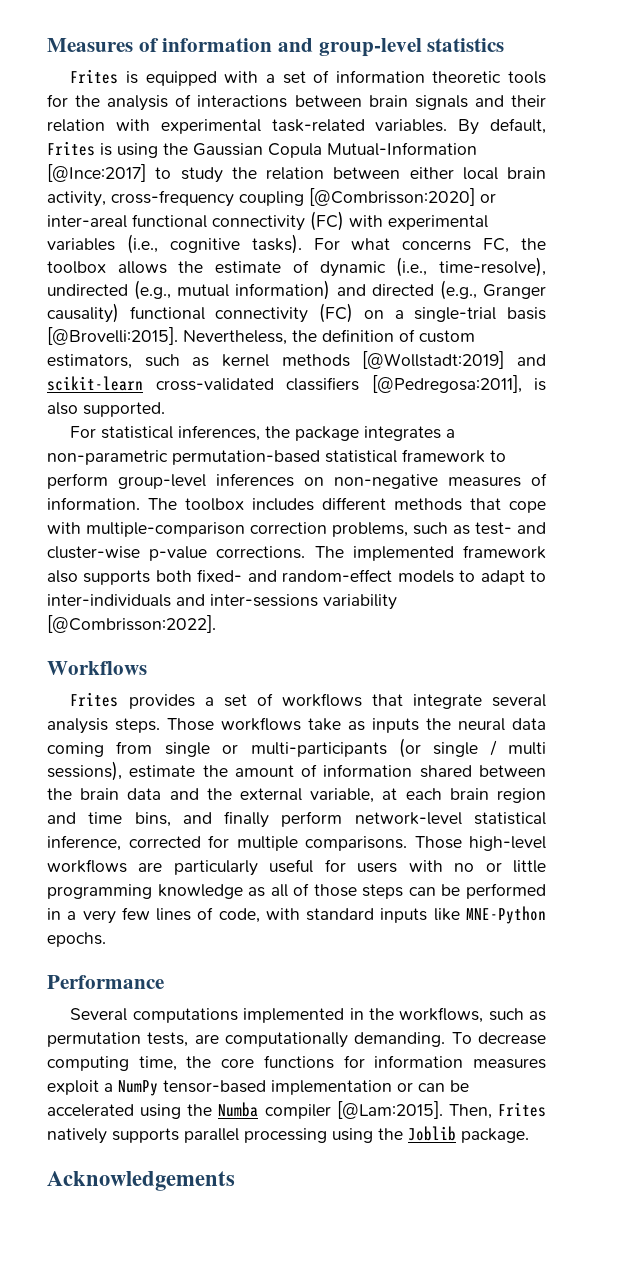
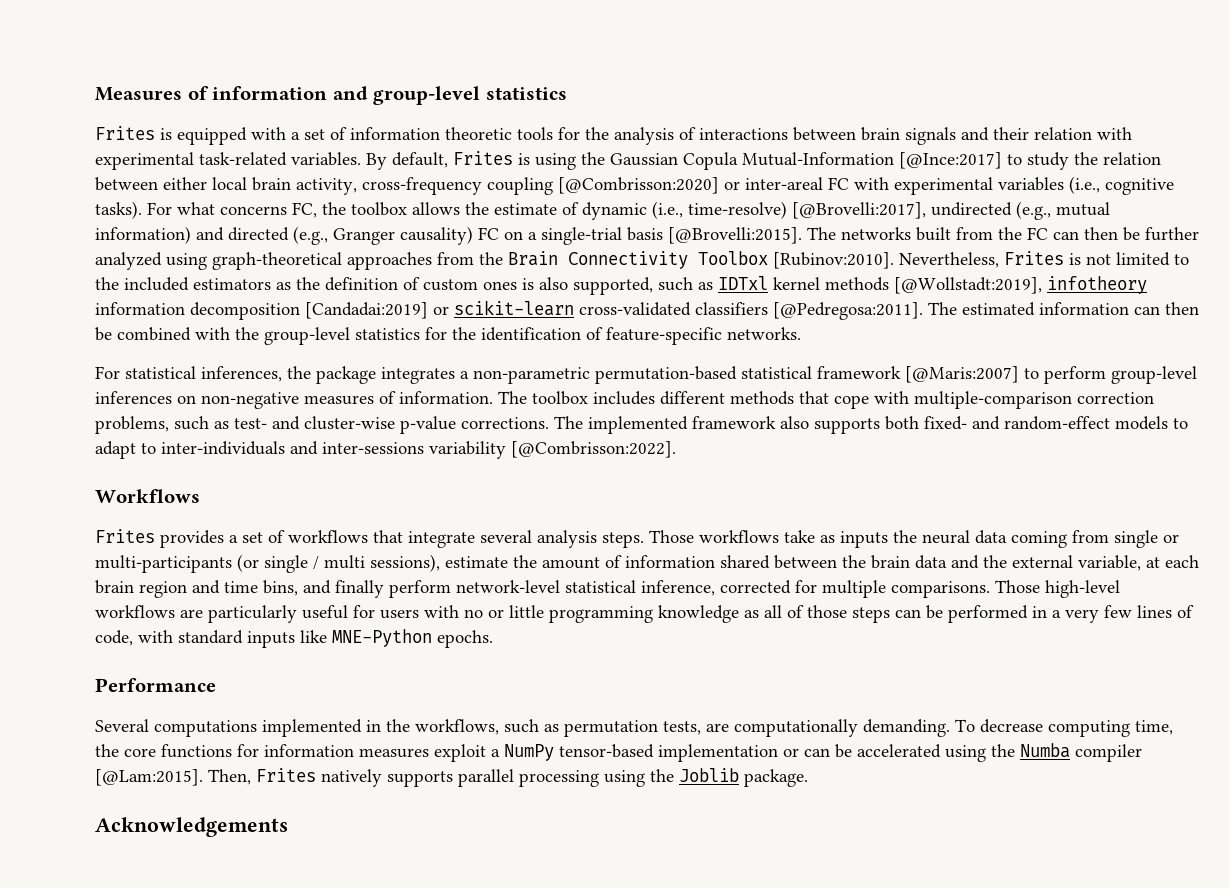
- By default, Frites is using the Gaussian Copula Mutual-Information [@Ince:2017] to study the relation between either local brain activity, cross-frequency coupling [@Combrisson:2020] or inter-areal functional connectivity (FC) with experimental variables (i.e., cognitive tasks).
+ By default, Frites is using the Gaussian Copula Mutual-Information [@Ince:2017] to study the relation between either local brain activity, cross-frequency coupling [@Combrisson:2020] or inter-areal FC with experimental variables (i.e., cognitive tasks).
- For what concerns FC, the toolbox allows the estimate of dynamic (i.e., time-resolve), undirected (e.g., mutual information) and directed (e.g., Granger causality) functional connectivity (FC) on a single-trial basis [@Brovelli:2015].
+ For what concerns FC, the toolbox allows the estimate of dynamic (i.e., time-resolve) [@Brovelli:2017], undirected (e.g., mutual information) and directed (e.g., Granger causality) FC on a single-trial basis [@Brovelli:2015].
- Nevertheless, the definition of custom estimators, such as kernel methods [@Wollstadt:2019] and scikit-learn cross-validated classifiers [@Pedregosa:2011], is also supported.
+ The networks built from the FC can then be further analyzed using graph-theoretical approaches from the Brain Connectivity Toolbox [Rubinov:2010]. Nevertheless, Frites is not limited to the included estimators as the definition of custom ones is also supported, such as IDTxl kernel methods [@Wollstadt:2019], infotheory information decomposition [Candadai:2019] or scikit-learn cross-validated classifiers [@Pedregosa:2011]. The estimated information can then be combined with the group-level statistics for the identification of feature-specific networks.
- For statistical inferences, the package integrates a non-parametric permutation-based statistical framework to perform group-level inferences on non-negative measures of information.
+ For statistical inferences, the package integrates a non-parametric permutation-based statistical framework [@Maris:2007] to perform group-level inferences on non-negative measures of information.

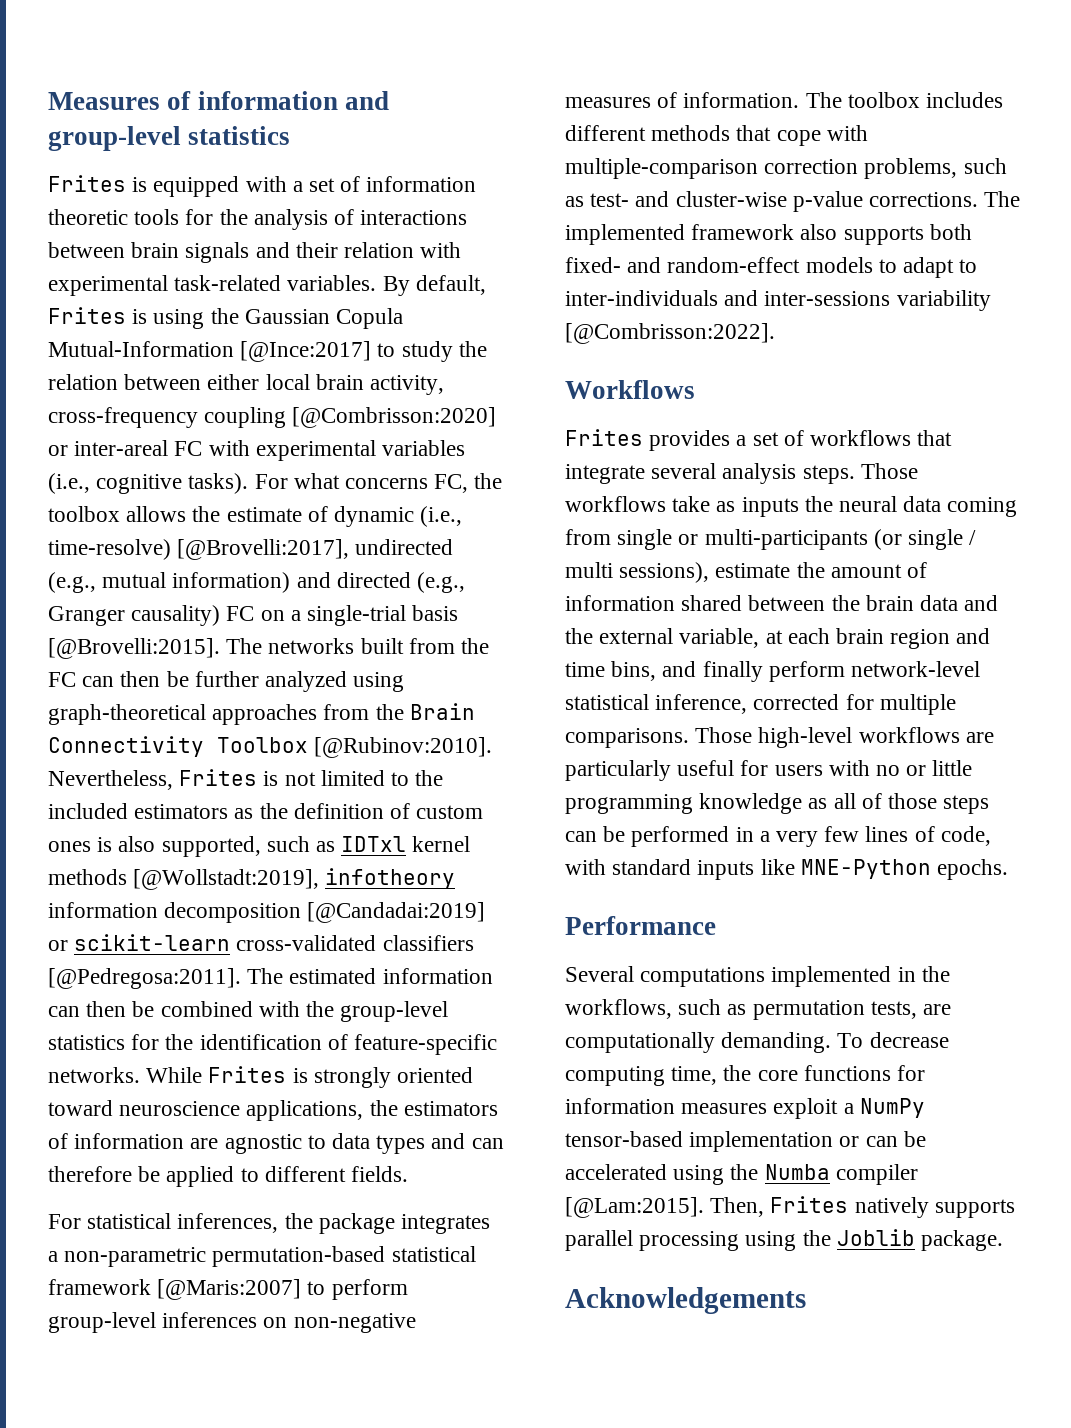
- The networks built from the FC can then be further analyzed using graph-theoretical approaches from the Brain Connectivity Toolbox [Rubinov:2010].
+ The networks built from the FC can then be further analyzed using graph-theoretical approaches from the Brain Connectivity Toolbox [@Rubinov:2010].
- Nevertheless, Frites is not limited to the included estimators as the definition of custom ones is also supported, such as IDTxl kernel methods [@Wollstadt:2019], infotheory information decomposition [Candadai:2019] or scikit-learn cross-validated classifiers [@Pedregosa:2011].
+ Nevertheless, Frites is not limited to the included estimators as the definition of custom ones is also supported, such as IDTxl kernel methods [@Wollstadt:2019], infotheory information decomposition [@Candadai:2019] or scikit-learn cross-validated classifiers [@Pedregosa:2011].
+ While Frites is strongly oriented toward neuroscience applications, the estimators of information are agnostic to data types and can therefore be applied to different fields.

